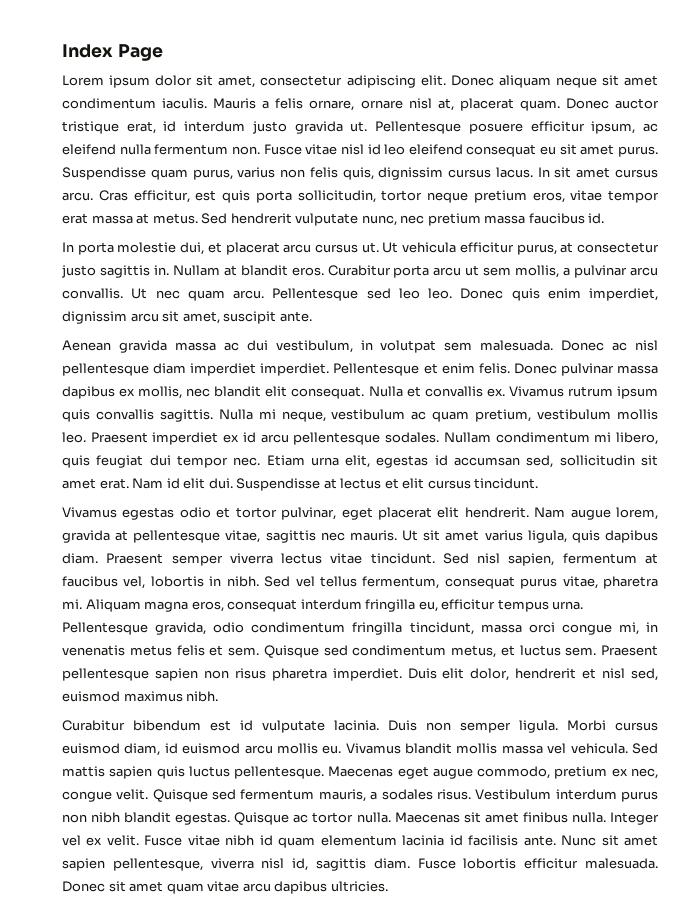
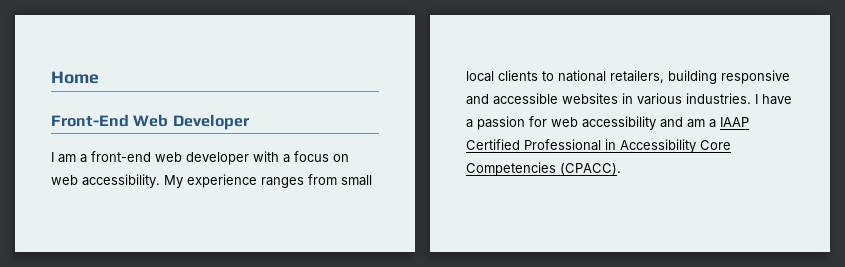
- Index Page
- Lorem ipsum dolor sit amet, consectetur adipiscing elit. Donec aliquam neque sit amet condimentum iaculis. Mauris a felis ornare, ornare nisl at, placerat quam. Donec auctor tristique erat, id interdum justo gravida ut. Pellentesque posuere efficitur ipsum, ac eleifend nulla fermentum non. Fusce vitae nisl id leo eleifend consequat eu sit amet purus. Suspendisse quam purus, varius non felis quis, dignissim cursus lacus. In sit amet cursus arcu. Cras efficitur, est quis porta sollicitudin, tortor neque pretium eros, vitae tempor erat massa at metus. Sed hendrerit vulputate nunc, nec pretium massa faucibus id.
- In porta molestie dui, et placerat arcu cursus ut. Ut vehicula efficitur purus, at consectetur justo sagittis in. Nullam at blandit eros. Curabitur porta arcu ut sem mollis, a pulvinar arcu convallis. Ut nec quam arcu. Pellentesque sed leo leo. Donec quis enim imperdiet, dignissim arcu sit amet, suscipit ante.
- Aenean gravida massa ac dui vestibulum, in volutpat sem malesuada. Donec ac nisl pellentesque diam imperdiet imperdiet. Pellentesque et enim felis. Donec pulvinar massa dapibus ex mollis, nec blandit elit consequat. Nulla et convallis ex. Vivamus rutrum ipsum quis convallis sagittis. Nulla mi neque, vestibulum ac quam pretium, vestibulum mollis leo. Praesent imperdiet ex id arcu pellentesque sodales. Nullam condimentum mi libero, quis feugiat dui tempor nec. Etiam urna elit, egestas id accumsan sed, sollicitudin sit amet erat. Nam id elit dui. Suspendisse at lectus et elit cursus tincidunt.
- Vivamus egestas odio et tortor pulvinar, eget placerat elit hendrerit. Nam augue lorem, gravida at pellentesque vitae, sagittis nec mauris. Ut sit amet varius ligula, quis dapibus diam. Praesent semper viverra lectus vitae tincidunt. Sed nisl sapien, fermentum at faucibus vel, lobortis in nibh. Sed vel tellus fermentum, consequat purus vitae, pharetra mi. Aliquam magna eros, consequat interdum fringilla eu, efficitur tempus urna. Pellentesque gravida, odio condimentum fringilla tincidunt, massa orci congue mi, in venenatis metus felis et sem. Quisque sed condimentum metus, et luctus sem. Praesent pellentesque sapien non risus pharetra imperdiet. Duis elit dolor, hendrerit et nisl sed, euismod maximus nibh.
- Curabitur bibendum est id vulputate lacinia. Duis non semper ligula. Morbi cursus euismod diam, id euismod arcu mollis eu. Vivamus blandit mollis massa vel vehicula. Sed mattis sapien quis luctus pellentesque. Maecenas eget augue commodo, pretium ex nec, congue velit. Quisque sed fermentum mauris, a sodales risus. Vestibulum interdum purus non nibh blandit egestas. Quisque ac tortor nulla. Maecenas sit amet finibus nulla. Integer vel ex velit. Fusce vitae nibh id quam elementum lacinia id facilisis ante. Nunc sit amet sapien pellentesque, viverra nisl id, sagittis diam. Fusce lobortis efficitur malesuada. Donec sit amet quam vitae arcu dapibus ultricies.
+ Home
+ Front-End Web Developer
+ I am a front-end web developer with a focus on web accessibility. My experience ranges from small local clients to national retailers, building responsive and accessible websites in various industries. I have a passion for web accessibility and am a IAAP Certified Professional in Accessibility Core Competencies (CPACC).

